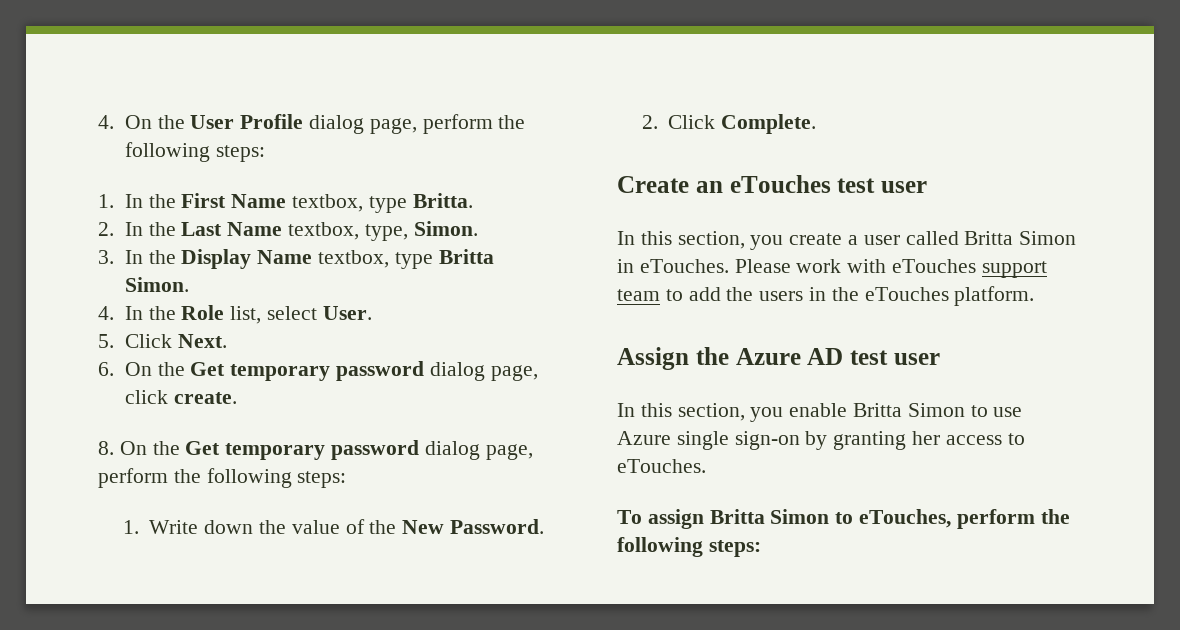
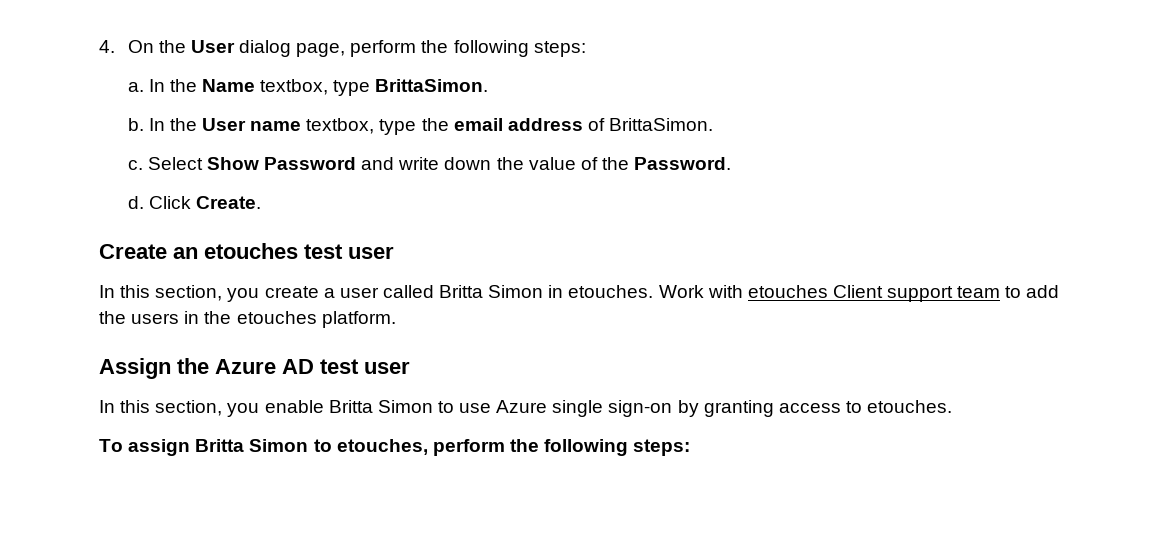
- 4. On the User Profile dialog page, perform the following steps:
- 1. In the First Name textbox, type Britta.
- 2. In the Last Name textbox, type, Simon.
- 3. In the Display Name textbox, type Britta Simon.
- 4. In the Role list, select User.
- 5. Click Next.
- 6. On the Get temporary password dialog page, click create.
- 8. On the Get temporary password dialog page, perform the following steps:
- 1. Write down the value of the New Password.
+ 4. On the User dialog page, perform the following steps:
+ a. In the Name textbox, type BrittaSimon.
+ b. In the User name textbox, type the email address of BrittaSimon.
+ c. Select Show Password and write down the value of the Password.
- 2. Click Complete.
+ d. Click Create.
- Create an eTouches test user
+ Create an etouches test user
- In this section, you create a user called Britta Simon in eTouches. Please work with eTouches support team to add the users in the eTouches platform.
+ In this section, you create a user called Britta Simon in etouches. Work with etouches Client support team to add the users in the etouches platform.
- In this section, you enable Britta Simon to use Azure single sign-on by granting her access to eTouches.
+ In this section, you enable Britta Simon to use Azure single sign-on by granting access to etouches.
- To assign Britta Simon to eTouches, perform the following steps:
+ To assign Britta Simon to etouches, perform the following steps:

